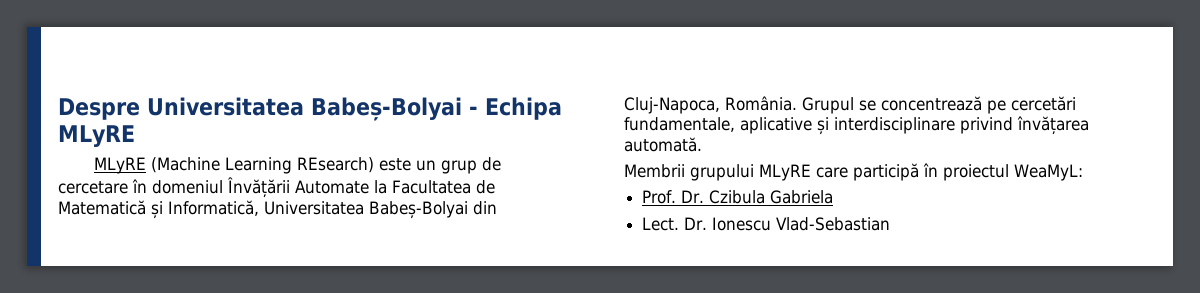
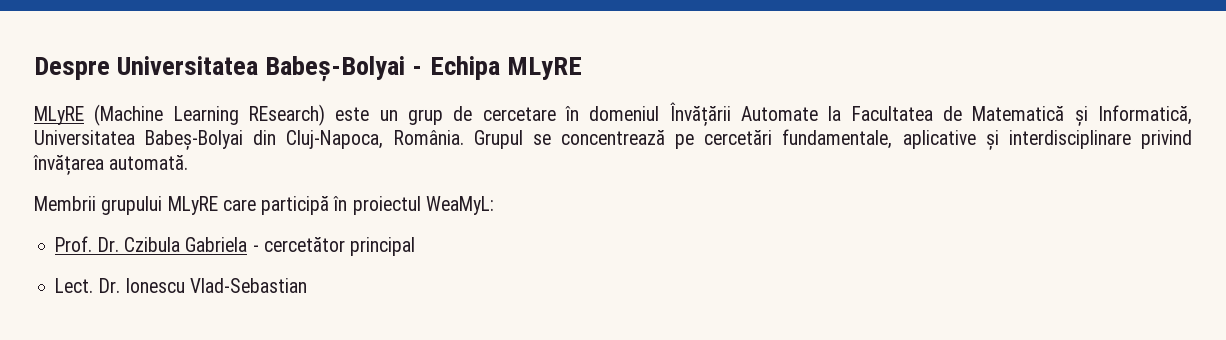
- Prof. Dr. Czibula Gabriela
+ Prof. Dr. Czibula Gabriela - cercetător principal

